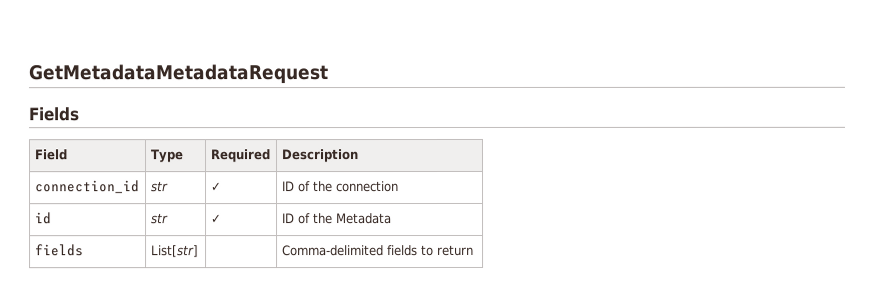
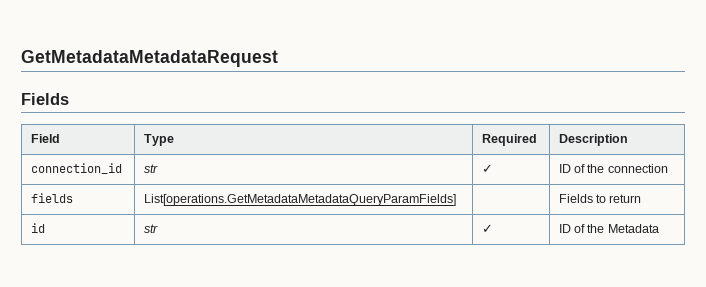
+ fields | List[operations.GetMetadataMetadataQueryParamFields] | | Fields to return
- fields | List[str] | | Comma-delimited fields to return

